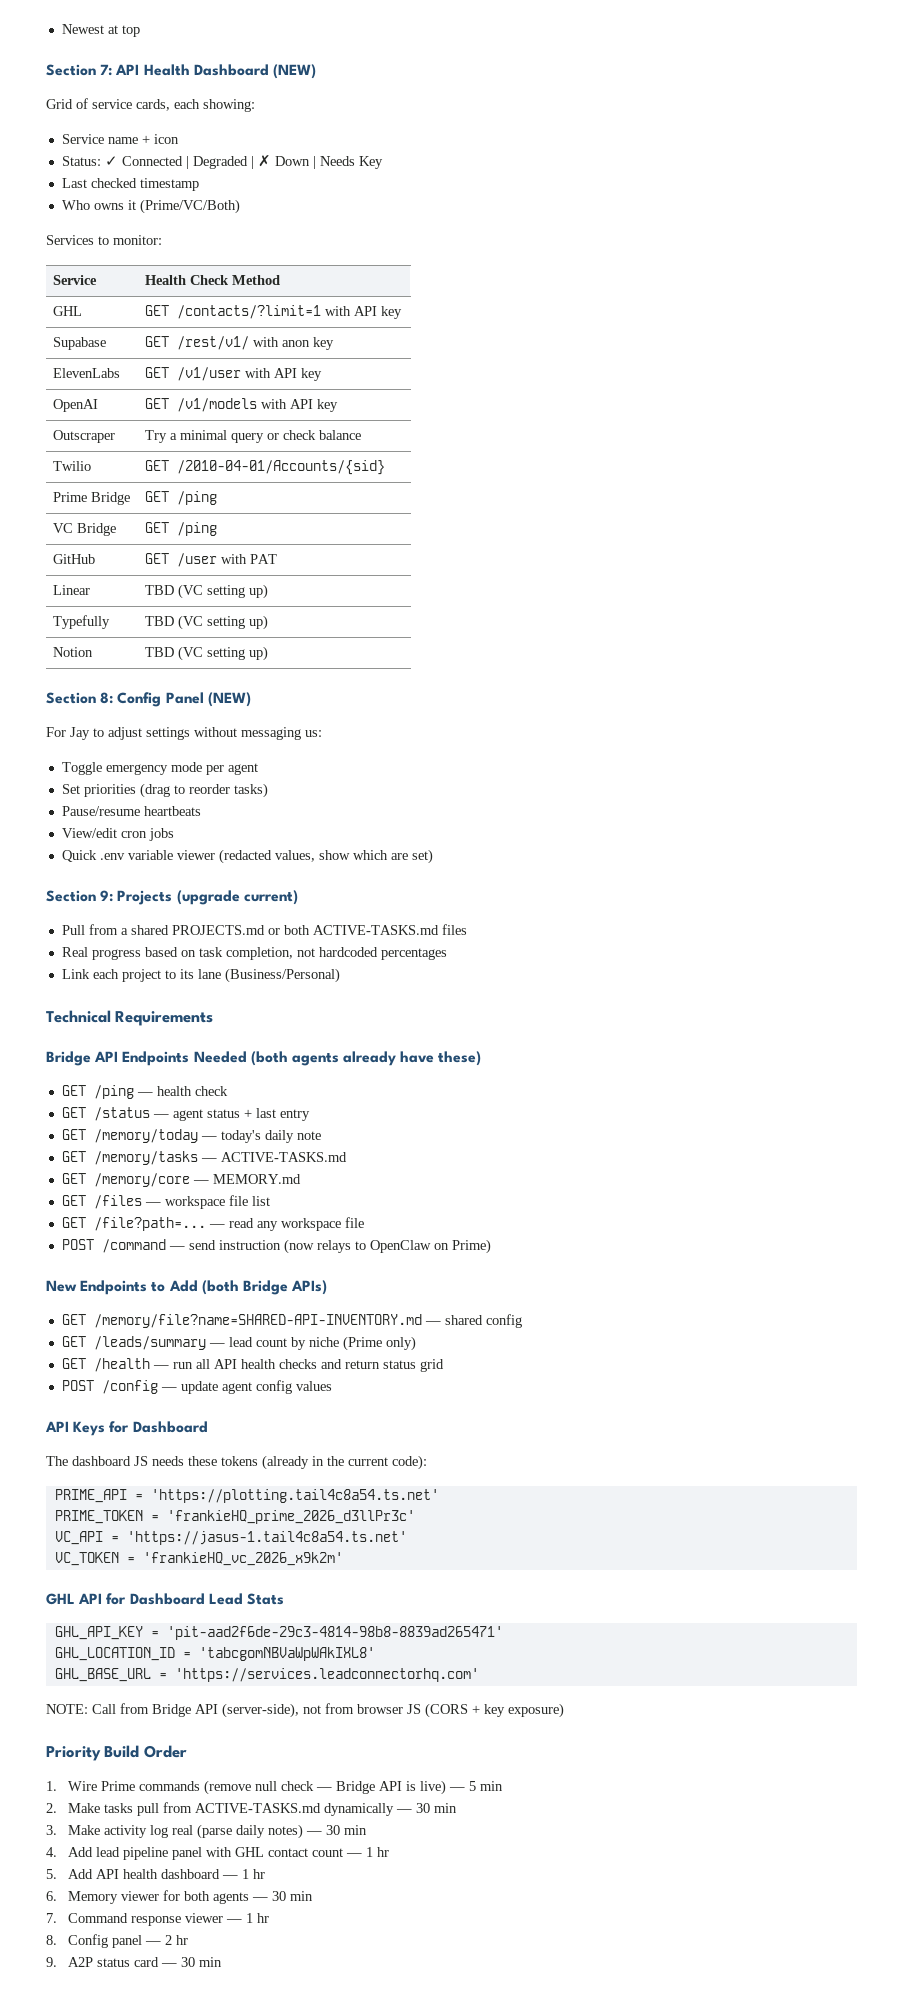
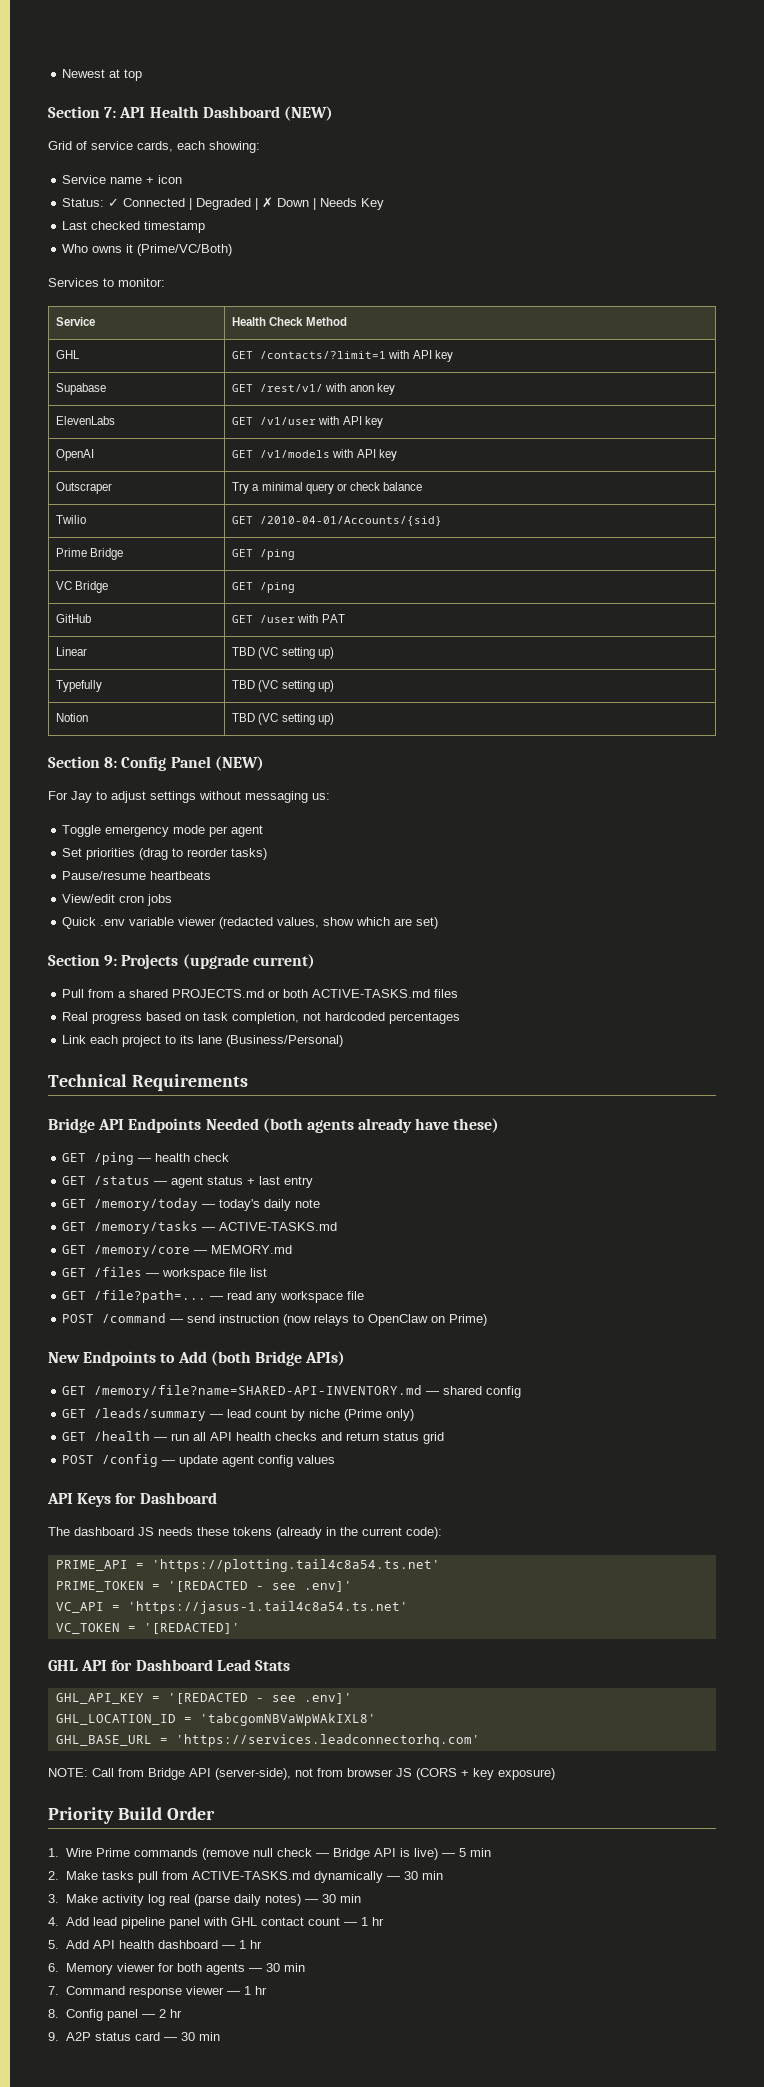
- PRIME_TOKEN = 'frankieHQ_prime_2026_d3llPr3c'
+ PRIME_TOKEN = '[REDACTED - see .env]'
- VC_TOKEN = 'frankieHQ_vc_2026_x9k2m'
+ VC_TOKEN = '[REDACTED]'
- GHL_API_KEY = 'pit-aad2f6de-29c3-4814-98b8-8839ad265471'
+ GHL_API_KEY = '[REDACTED - see .env]'

